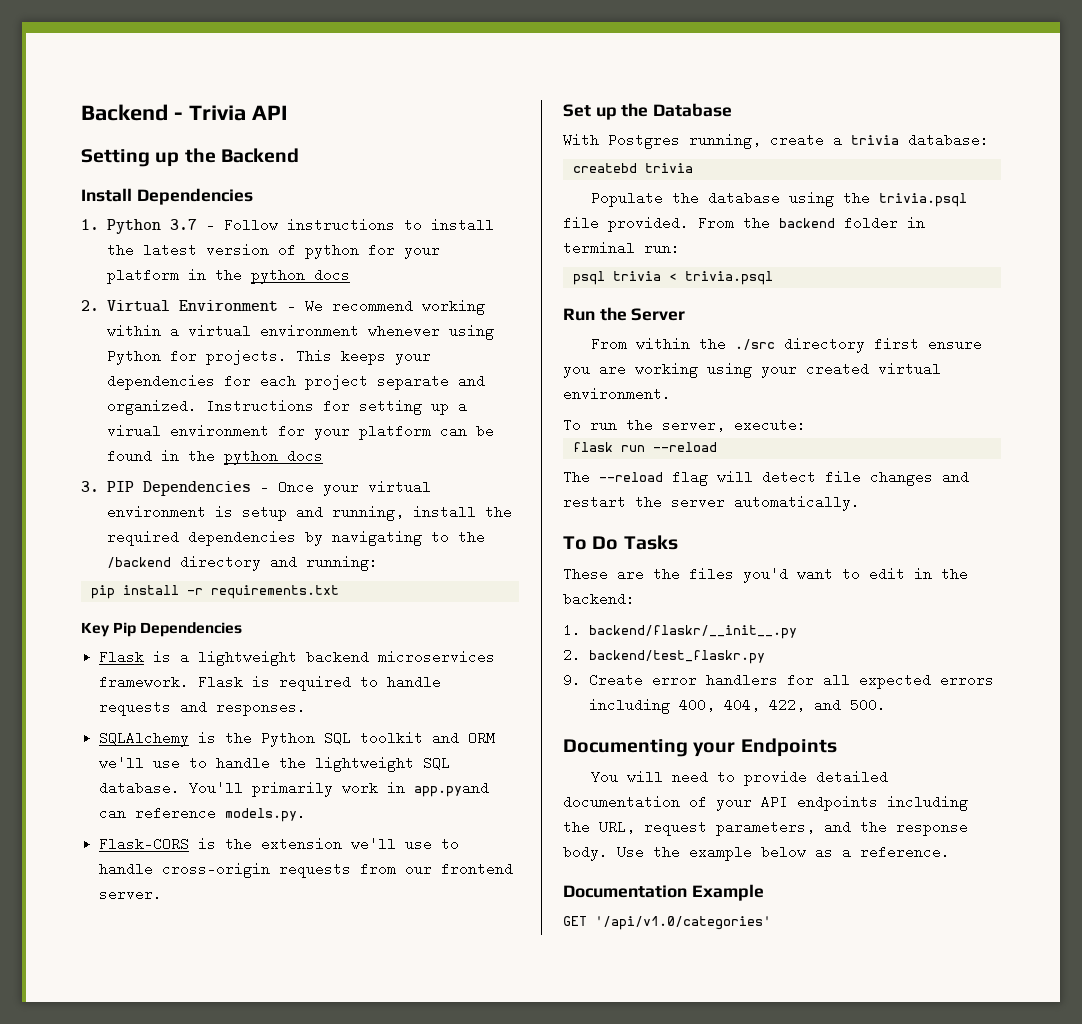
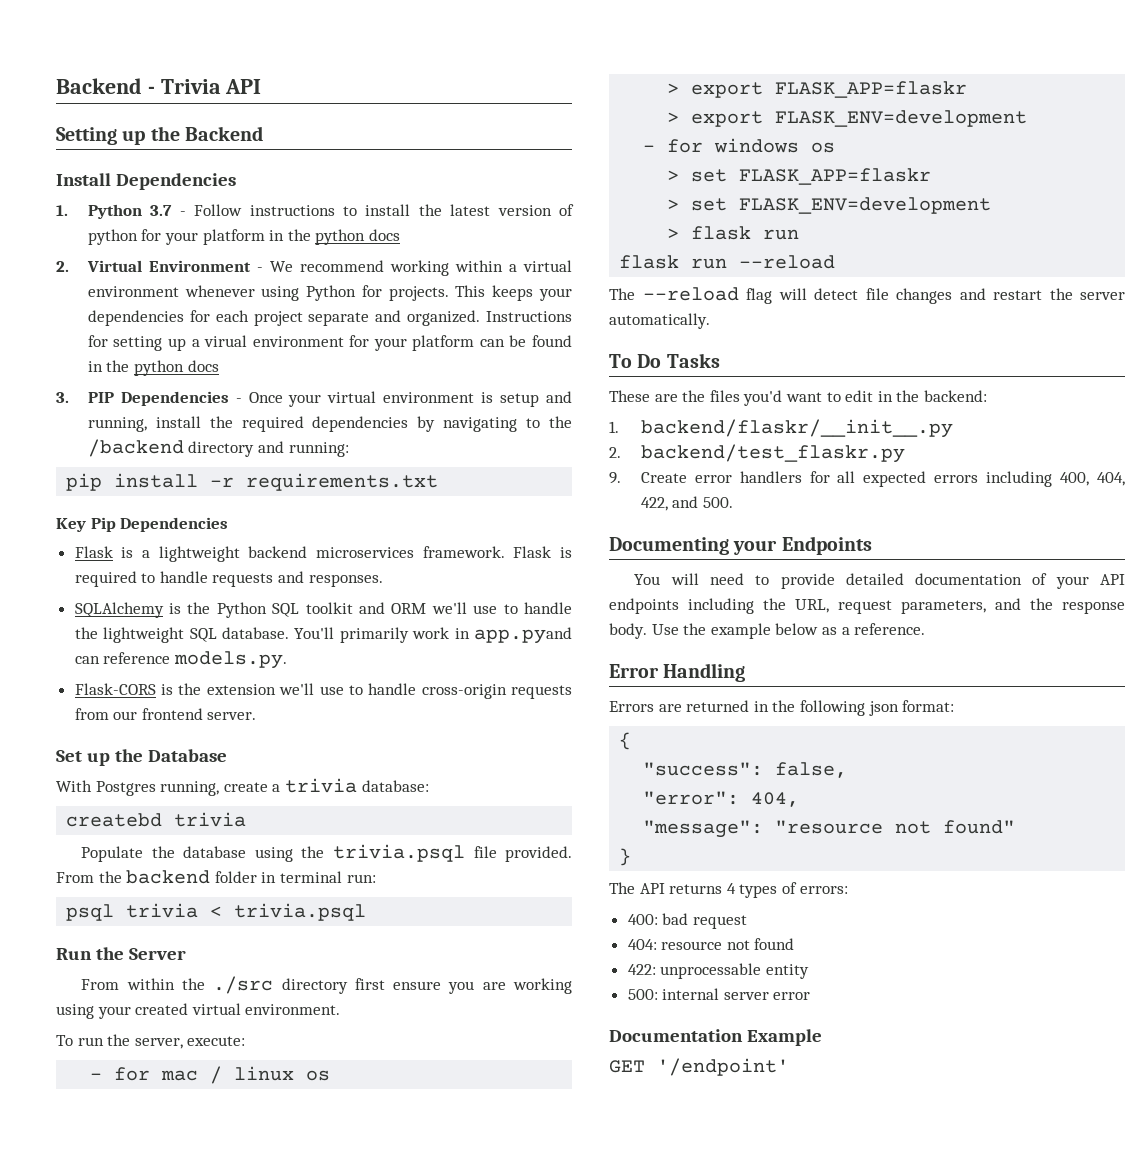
+ - for mac / linux os
+ > export FLASK_APP=flaskr
+ > export FLASK_ENV=development
+ - for windows os
+ > set FLASK_APP=flaskr
+ > set FLASK_ENV=development
+ > flask run
+ Error Handling
+ Errors are returned in the following json format:
+ {
+ "success": false,
+ "error": 404,
+ "message": "resource not found"
+ }
+ The API returns 4 types of errors:
+ 400: bad request
+ 404: resource not found
+ 422: unprocessable entity
+ 500: internal server error
- GET '/api/v1.0/categories'
+ GET '/endpoint'

